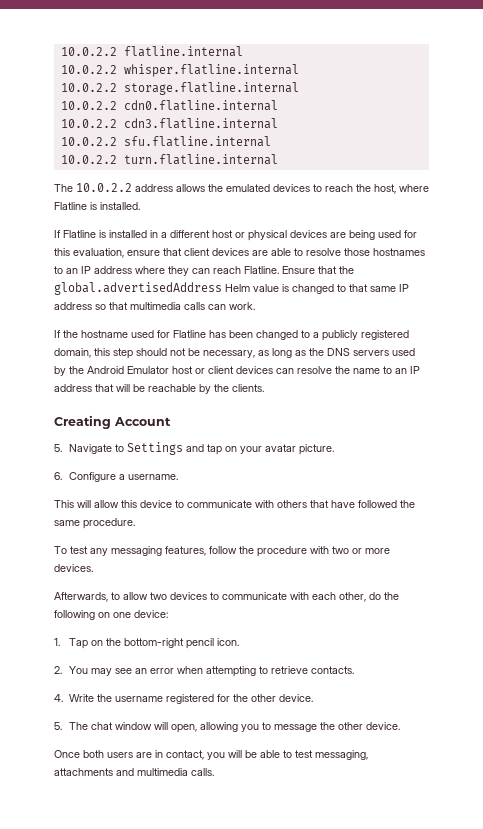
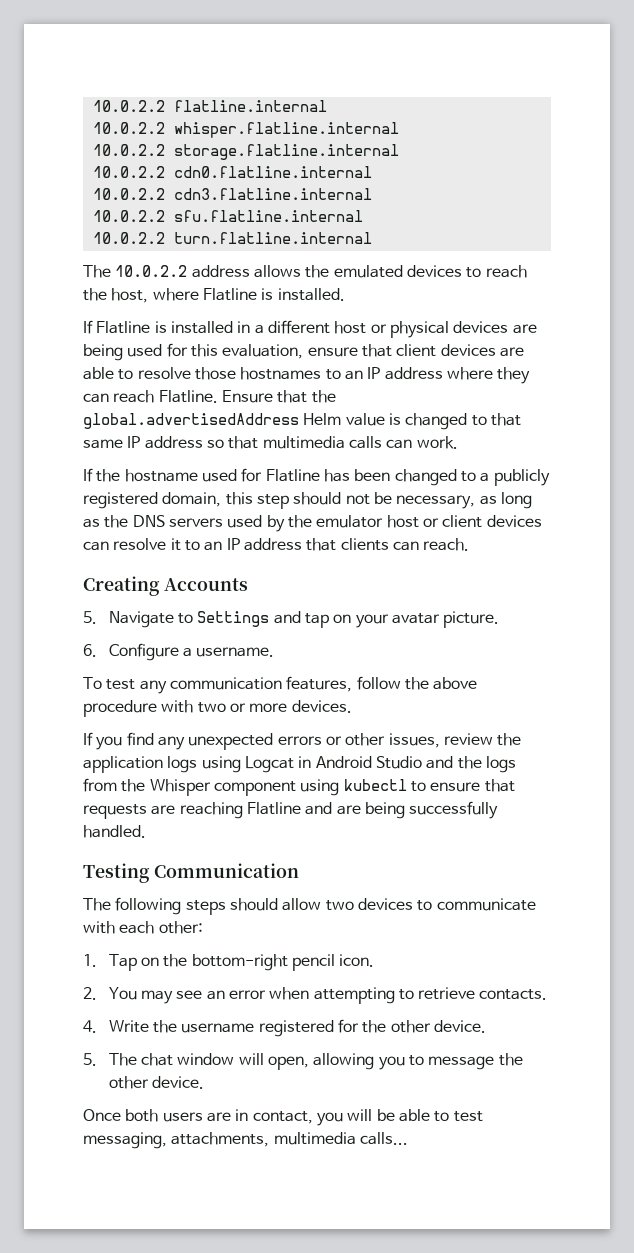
- If the hostname used for Flatline has been changed to a publicly registered domain, this step should not be necessary, as long as the DNS servers used by the Android Emulator host or client devices can resolve the name to an IP address that will be reachable by the clients.
+ If the hostname used for Flatline has been changed to a publicly registered domain, this step should not be necessary, as long as the DNS servers used by the emulator host or client devices can resolve it to an IP address that clients can reach.
- Creating Account
+ Creating Accounts
- This will allow this device to communicate with others that have followed the same procedure.
- To test any messaging features, follow the procedure with two or more devices.
+ To test any communication features, follow the above procedure with two or more devices.
- Afterwards, to allow two devices to communicate with each other, do the following on one device:
+ If you find any unexpected errors or other issues, review the application logs using Logcat in Android Studio and the logs from the Whisper component using kubectl to ensure that requests are reaching Flatline and are being successfully handled.
+ Testing Communication
+ The following steps should allow two devices to communicate with each other:
- Once both users are in contact, you will be able to test messaging, attachments and multimedia calls.
+ Once both users are in contact, you will be able to test messaging, attachments, multimedia calls...

